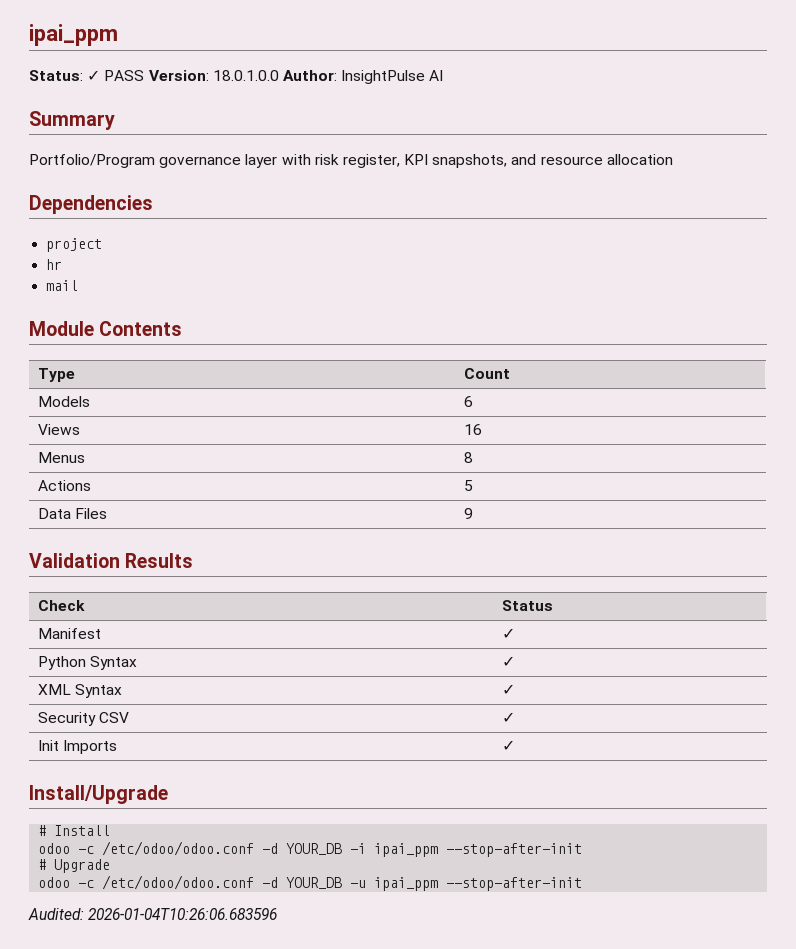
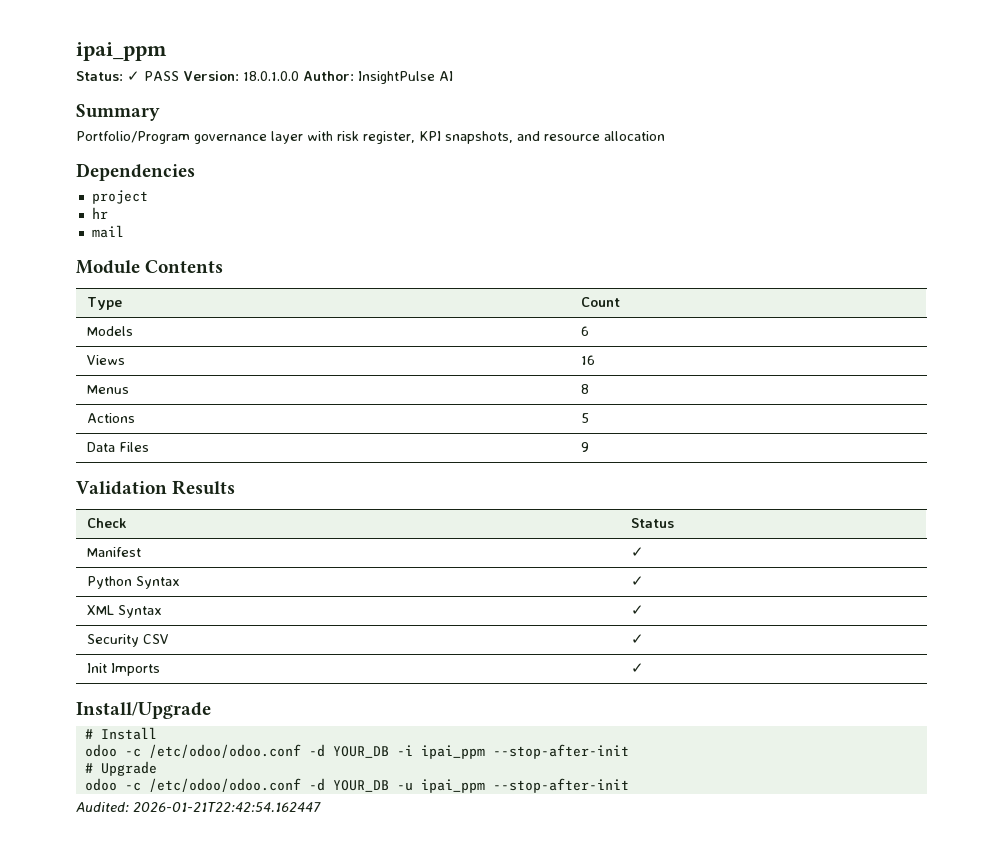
- Audited: 2026-01-04T10:26:06.683596
+ Audited: 2026-01-21T22:42:54.162447

